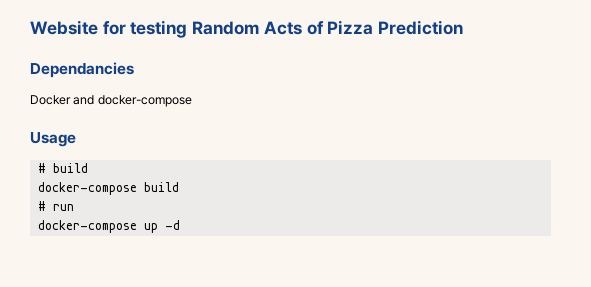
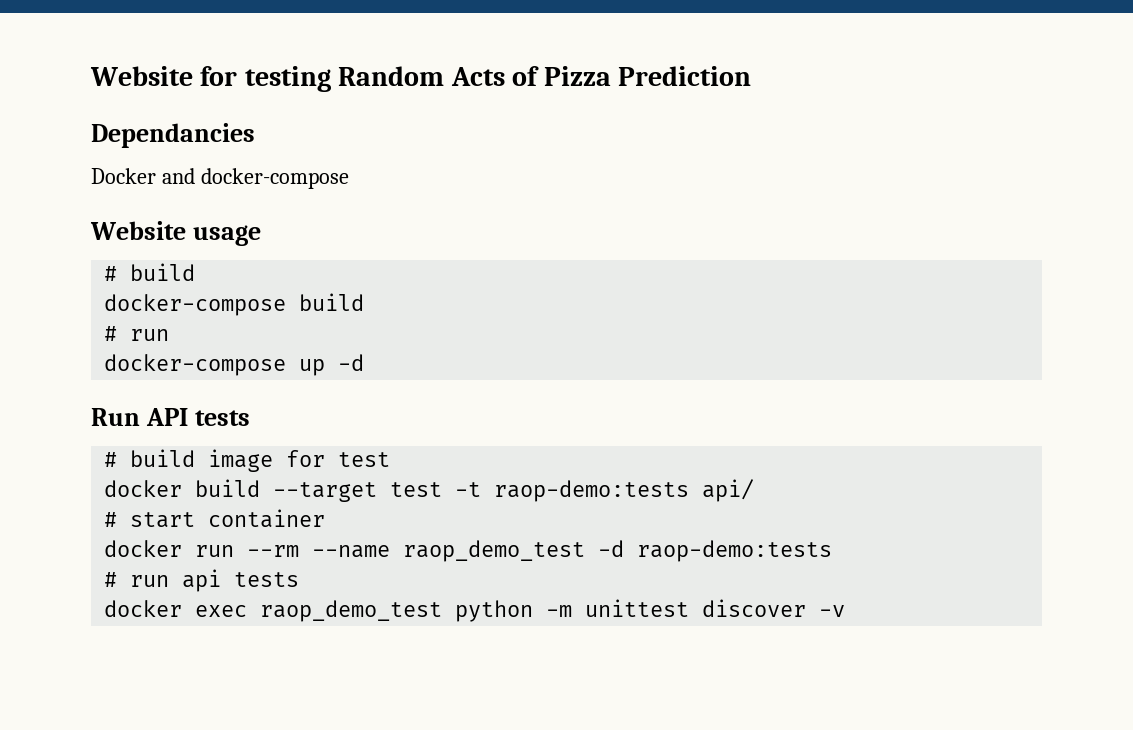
- Usage
+ Website usage
+ Run API tests
+ # build image for test
+ docker build --target test -t raop-demo:tests api/
+ # start container
+ docker run --rm --name raop_demo_test -d raop-demo:tests
+ # run api tests
+ docker exec raop_demo_test python -m unittest discover -v

